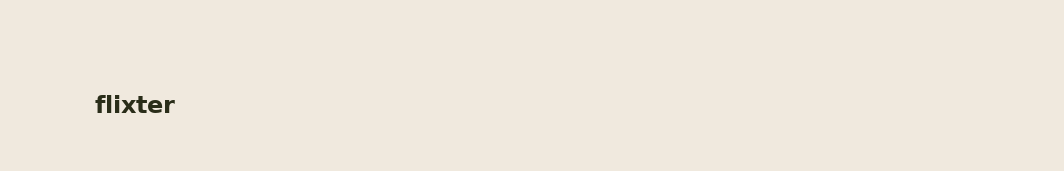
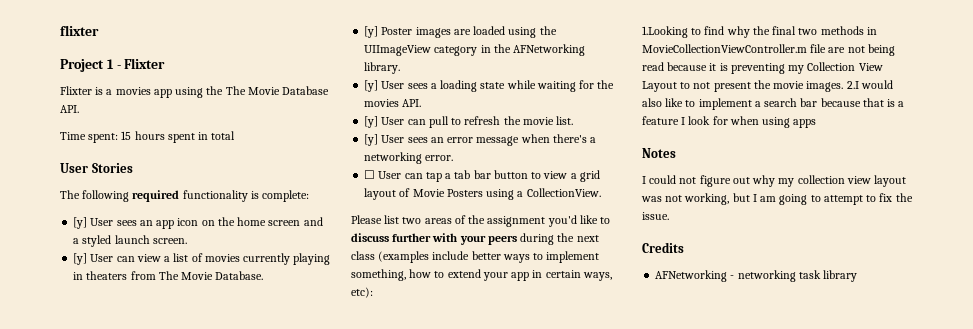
+ Project 1 - Flixter
+ Flixter is a movies app using the The Movie Database API.
+ Time spent: 15 hours spent in total
+ User Stories
+ The following required functionality is complete:
+ [y] User sees an app icon on the home screen and a styled launch screen.
+ [y] User can view a list of movies currently playing in theaters from The Movie Database.
+ [y] Poster images are loaded using the UIImageView category in the AFNetworking library.
+ [y] User sees a loading state while waiting for the movies API.
+ [y] User can pull to refresh the movie list.
+ [y] User sees an error message when there's a networking error.
+ ☐ User can tap a tab bar button to view a grid layout of Movie Posters using a CollectionView.
+ Please list two areas of the assignment you'd like to discuss further with your peers during the next class (examples include better ways to implement something, how to extend your app in certain ways, etc):
+ 1.Looking to find why the final two methods in MovieCollectionViewController.m file are not being read because it is preventing my Collection View Layout to not present the movie images. 2.I would also like to implement a search bar because that is a feature I look for when using apps
+ Notes
+ I could not figure out why my collection view layout was not working, but I am going to attempt to fix the issue.
+ Credits
+ AFNetworking - networking task library

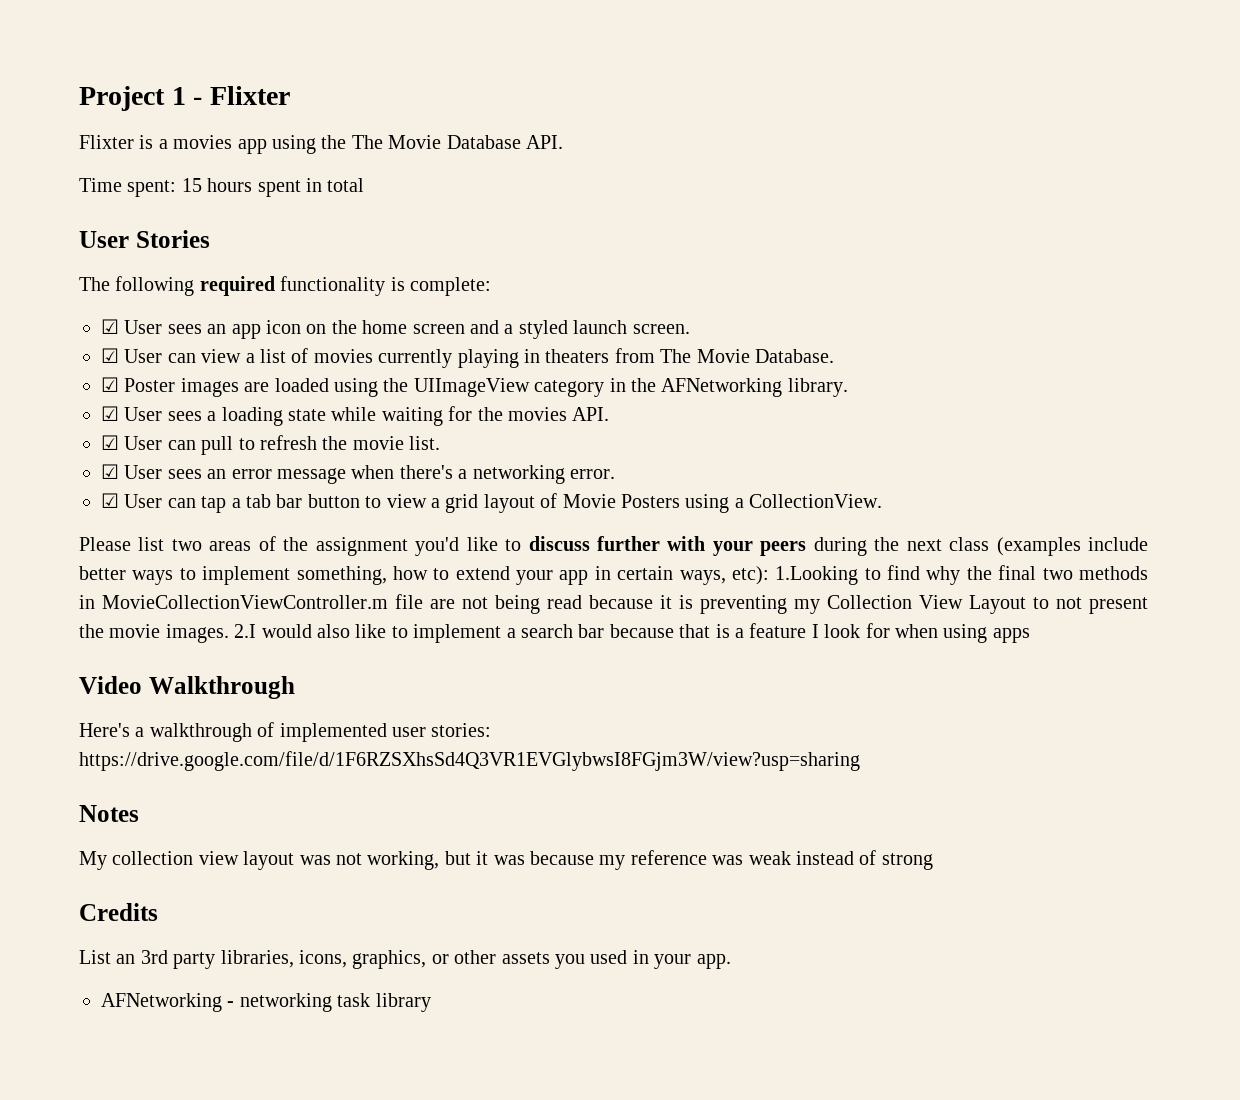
- flixter
- [y] User sees an app icon on the home screen and a styled launch screen.
+ ☑ User sees an app icon on the home screen and a styled launch screen.
- [y] User can view a list of movies currently playing in theaters from The Movie Database.
+ ☑ User can view a list of movies currently playing in theaters from The Movie Database.
- [y] Poster images are loaded using the UIImageView category in the AFNetworking library.
+ ☑ Poster images are loaded using the UIImageView category in the AFNetworking library.
- [y] User sees a loading state while waiting for the movies API.
+ ☑ User sees a loading state while waiting for the movies API.
- [y] User can pull to refresh the movie list.
+ ☑ User can pull to refresh the movie list.
- [y] User sees an error message when there's a networking error.
+ ☑ User sees an error message when there's a networking error.
- ☐ User can tap a tab bar button to view a grid layout of Movie Posters using a CollectionView.
+ ☑ User can tap a tab bar button to view a grid layout of Movie Posters using a CollectionView.
- Please list two areas of the assignment you'd like to discuss further with your peers during the next class (examples include better ways to implement something, how to extend your app in certain ways, etc):
- 1.Looking to find why the final two methods in MovieCollectionViewController.m file are not being read because it is preventing my Collection View Layout to not present the movie images.
+ Please list two areas of the assignment you'd like to discuss further with your peers during the next class (examples include better ways to implement something, how to extend your app in certain ways, etc): 1.Looking to find why the final two methods in MovieCollectionViewController.m file are not being read because it is preventing my Collection View Layout to not present the movie images.
+ Video Walkthrough
+ Here's a walkthrough of implemented user stories: https://drive.google.com/file/d/1F6RZSXhsSd4Q3VR1EVGlybwsI8FGjm3W/view?usp=sharing
  Notes
- I could not figure out why my collection view layout was not working, but I am going to attempt to fix the issue.
+ My collection view layout was not working, but it was because my reference was weak instead of strong
  Credits
+ List an 3rd party libraries, icons, graphics, or other assets you used in your app.

